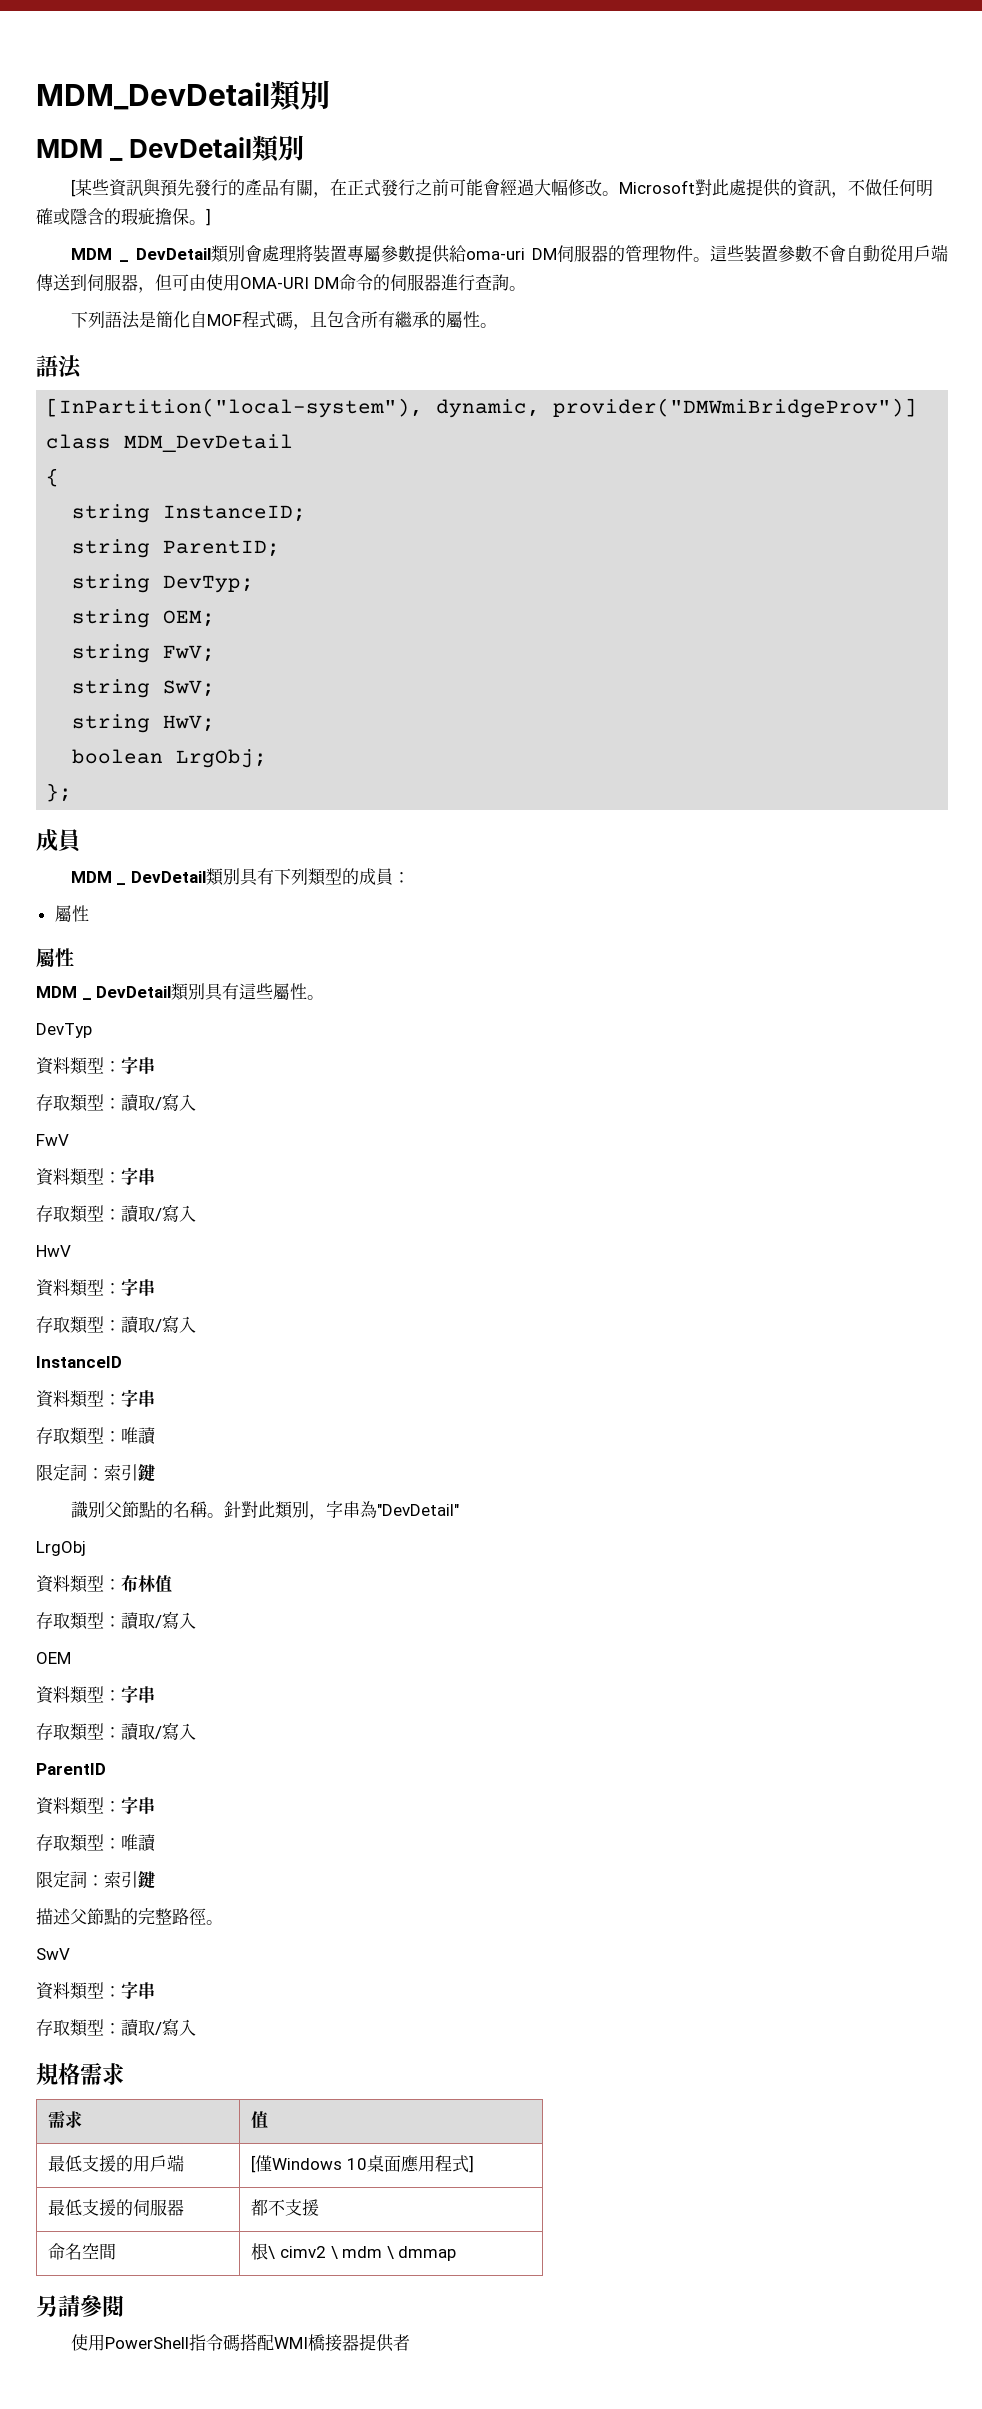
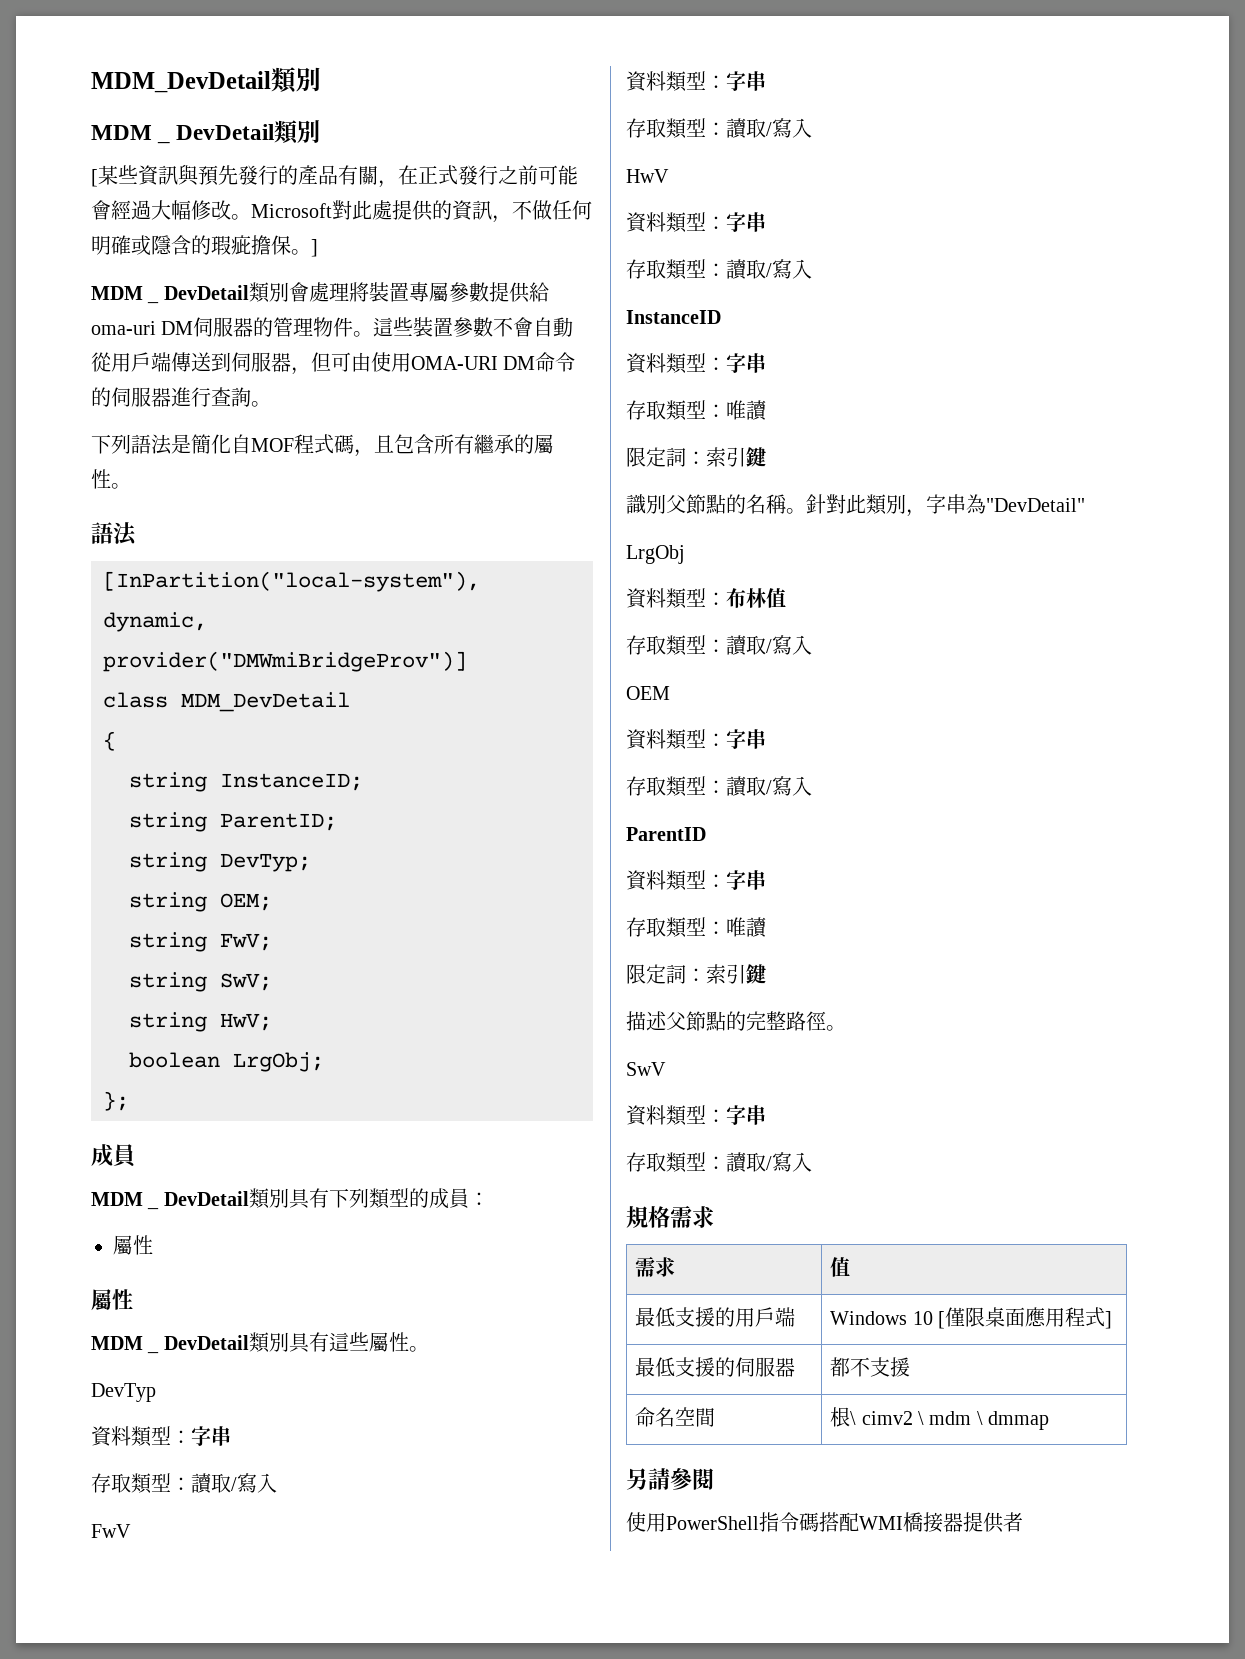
- 最低支援的用戶端 | [僅Windows 10桌面應用程式]
+ 最低支援的用戶端 | Windows 10 [僅限桌面應用程式]

